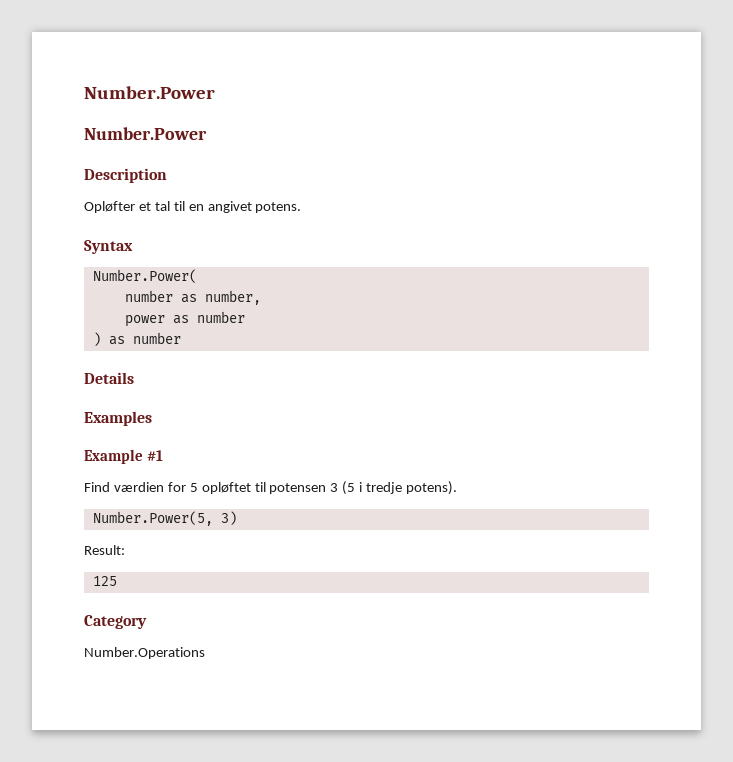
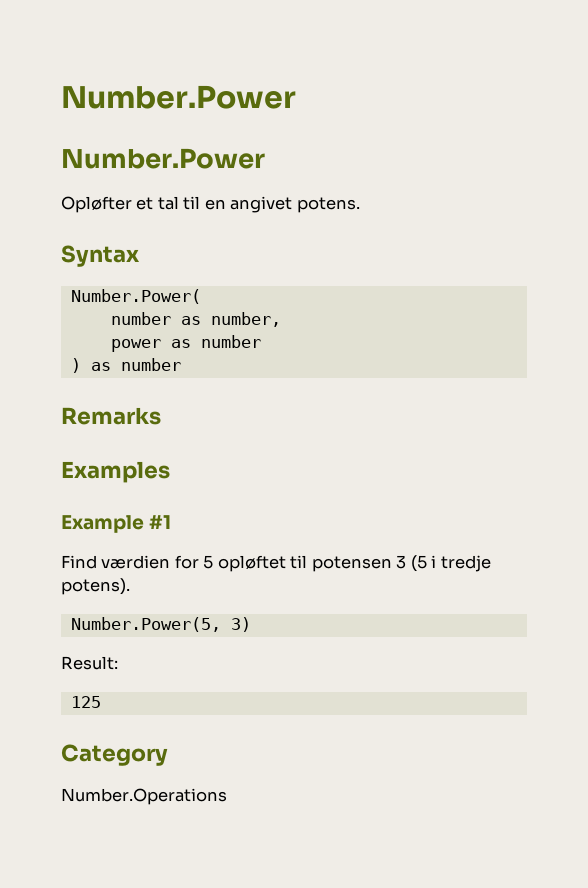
- Description
- Details
+ Remarks

